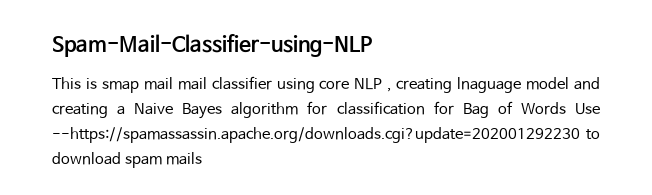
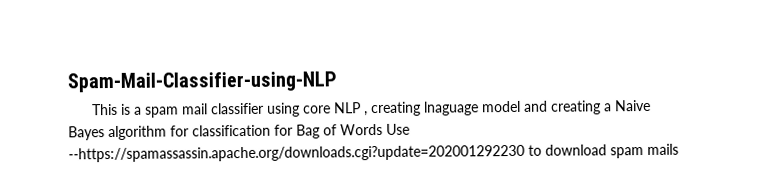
- This is smap mail mail classifier using core NLP , creating lnaguage model and creating a Naive Bayes algorithm for classification for Bag of Words Use --https://spamassassin.apache.org/downloads.cgi?update=202001292230 to download spam mails
+ This is a spam mail classifier using core NLP , creating lnaguage model and creating a Naive Bayes algorithm for classification for Bag of Words Use --https://spamassassin.apache.org/downloads.cgi?update=202001292230 to download spam mails

